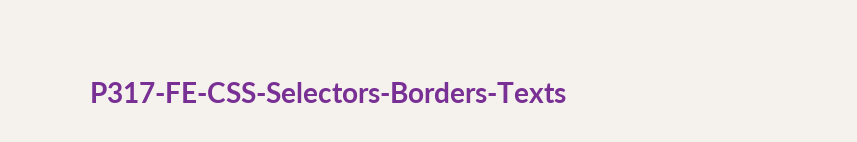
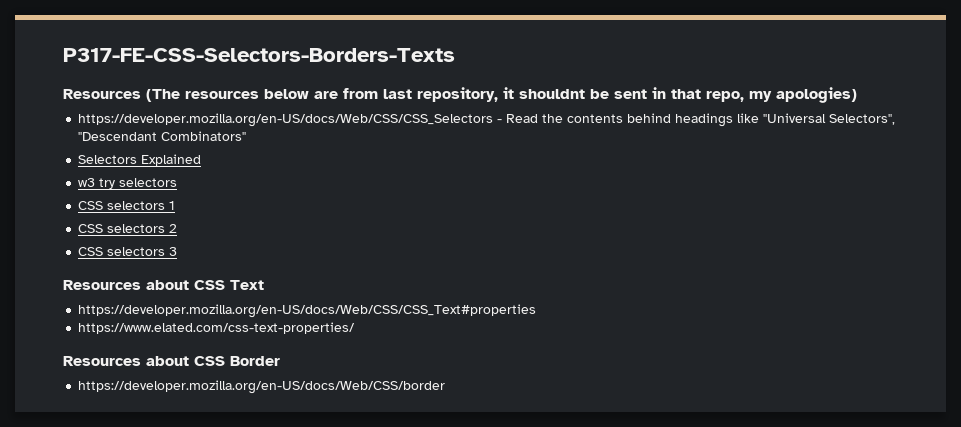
+ Resources (The resources below are from last repository, it shouldnt be sent in that repo, my apologies)
+ https://developer.mozilla.org/en-US/docs/Web/CSS/CSS_Selectors - Read the contents behind headings like "Universal Selectors", "Descendant Combinators"
+ Selectors Explained
+ w3 try selectors
+ CSS selectors 1
+ CSS selectors 2
+ CSS selectors 3
+ Resources about CSS Text
+ https://developer.mozilla.org/en-US/docs/Web/CSS/CSS_Text#properties
+ https://www.elated.com/css-text-properties/
+ Resources about CSS Border
+ https://developer.mozilla.org/en-US/docs/Web/CSS/border

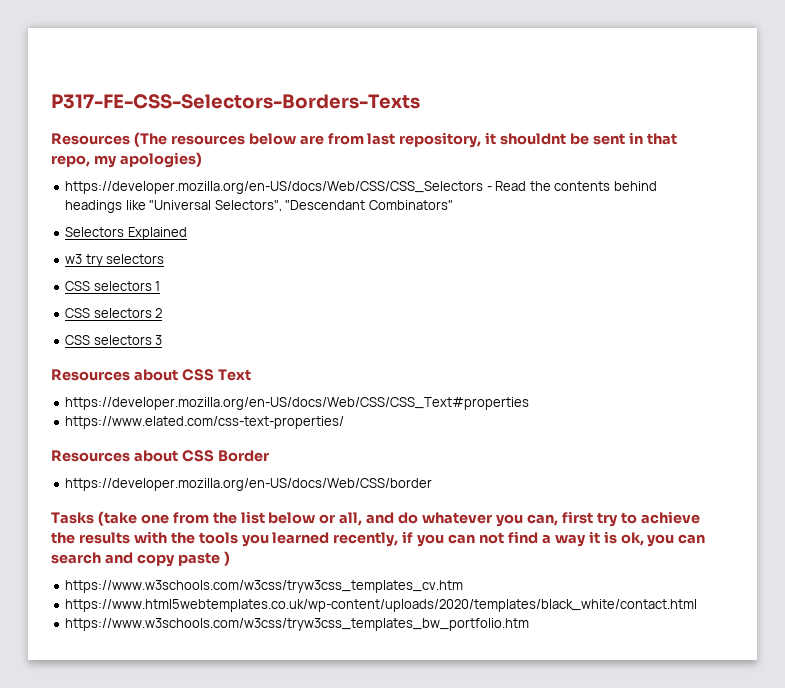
+ Tasks (take one from the list below or all, and do whatever you can, first try to achieve the results with the tools you learned recently, if you can not find a way it is ok, you can search and copy paste )
+ https://www.w3schools.com/w3css/tryw3css_templates_cv.htm
+ https://www.html5webtemplates.co.uk/wp-content/uploads/2020/templates/black_white/contact.html
+ https://www.w3schools.com/w3css/tryw3css_templates_bw_portfolio.htm

